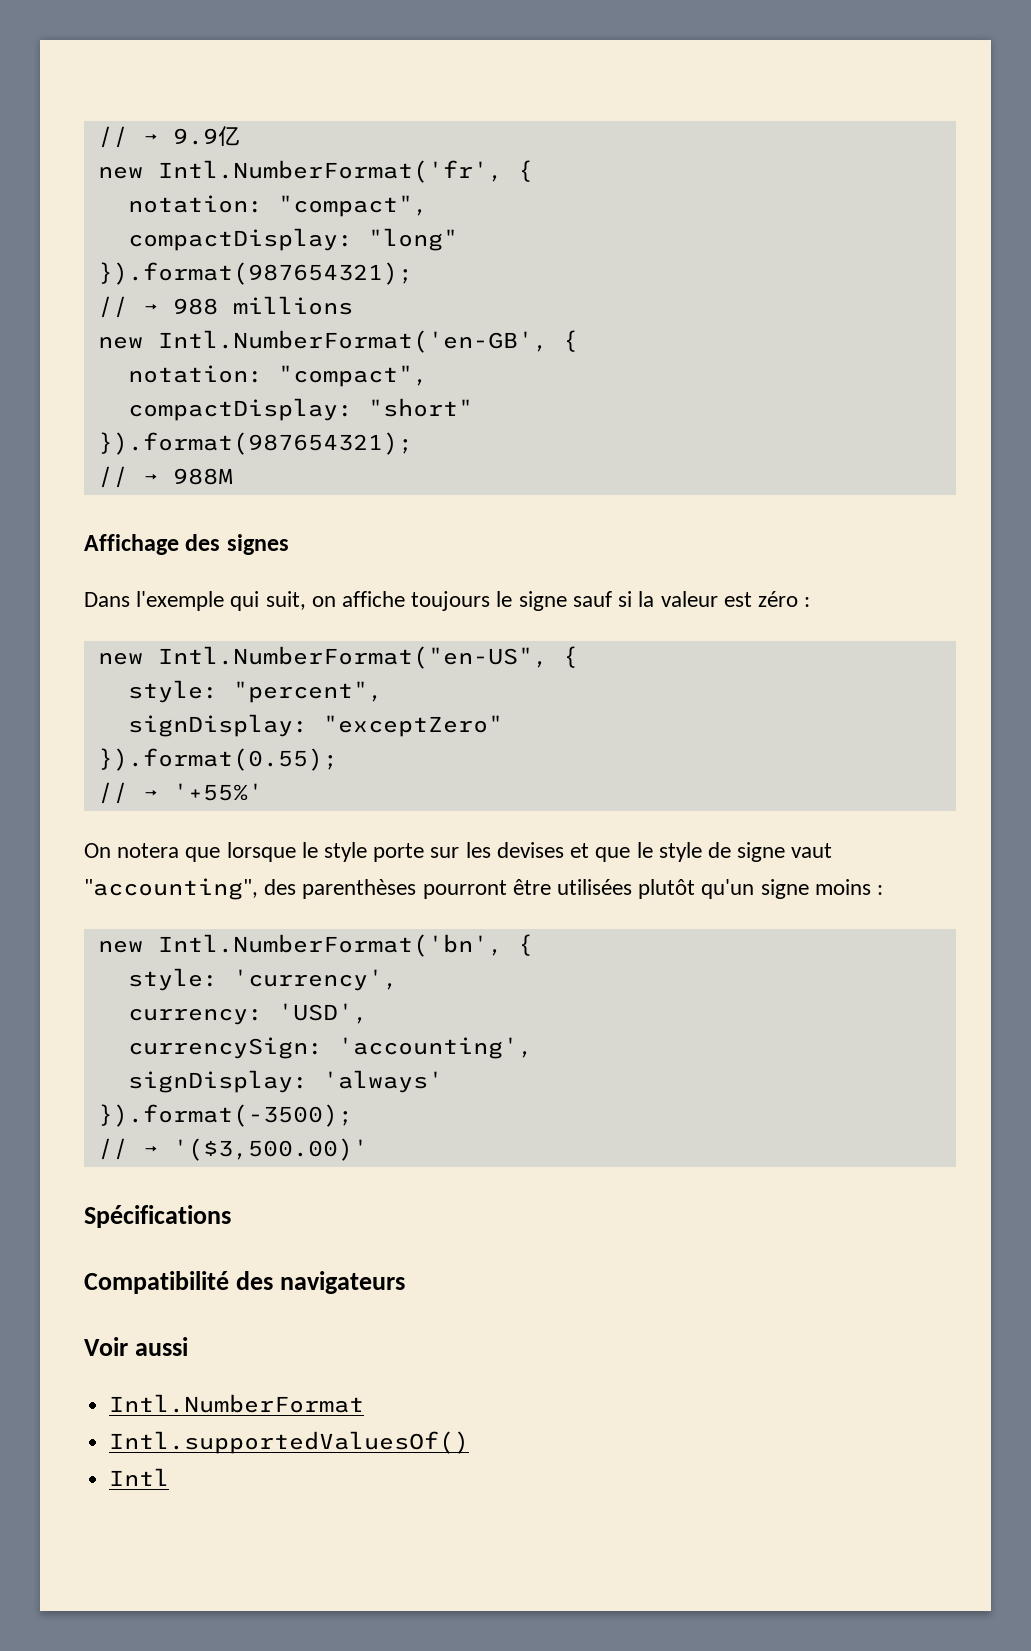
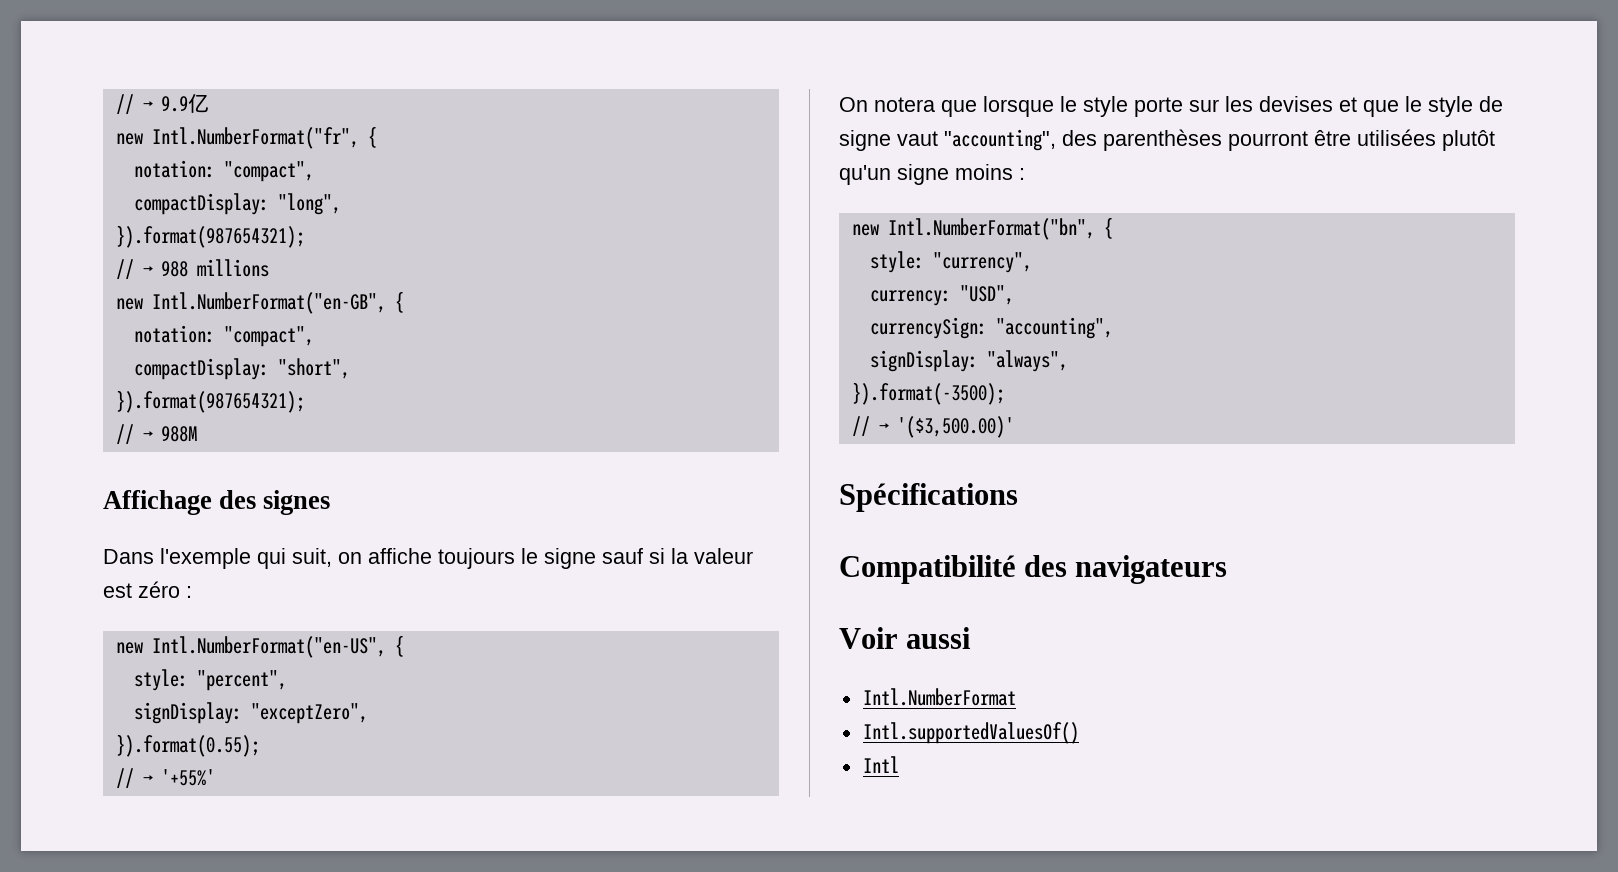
- new Intl.NumberFormat('fr', {
+ new Intl.NumberFormat("fr", {
  notation: "compact",
- compactDisplay: "long"
+ compactDisplay: "long",
- new Intl.NumberFormat('en-GB', {
+ new Intl.NumberFormat("en-GB", {
  notation: "compact",
- compactDisplay: "short"
+ compactDisplay: "short",
- signDisplay: "exceptZero"
+ signDisplay: "exceptZero",
- new Intl.NumberFormat('bn', {
- style: 'currency',
+ new Intl.NumberFormat("bn", {
+ style: "currency",
- currency: 'USD',
+ currency: "USD",
- currencySign: 'accounting',
- signDisplay: 'always'
+ currencySign: "accounting",
+ signDisplay: "always",

